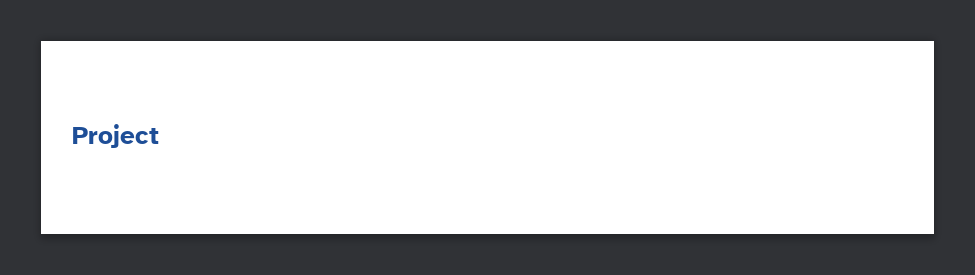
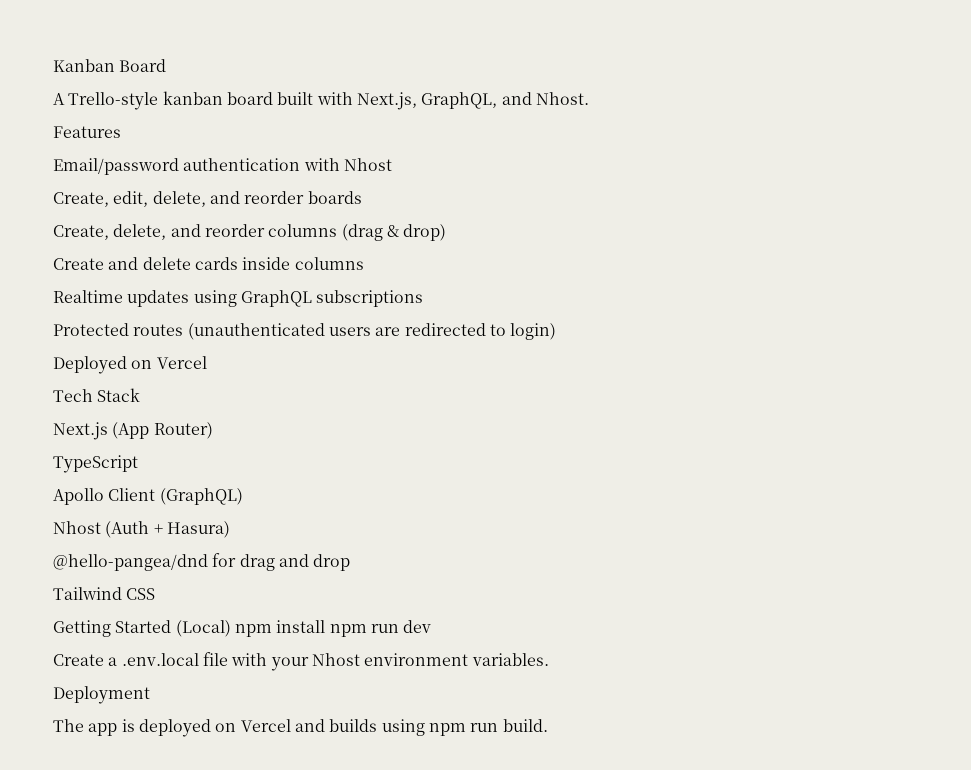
- Project
+ Kanban Board
+ A Trello-style kanban board built with Next.js, GraphQL, and Nhost.
+ Features
+ Email/password authentication with Nhost
+ Create, edit, delete, and reorder boards
+ Create, delete, and reorder columns (drag & drop)
+ Create and delete cards inside columns
+ Realtime updates using GraphQL subscriptions
+ Protected routes (unauthenticated users are redirected to login)
+ Deployed on Vercel
+ Tech Stack
+ Next.js (App Router)
+ TypeScript
+ Apollo Client (GraphQL)
+ Nhost (Auth + Hasura)
+ @hello-pangea/dnd for drag and drop
+ Tailwind CSS
+ Getting Started (Local) npm install npm run dev
+ Create a .env.local file with your Nhost environment variables.
+ Deployment
+ The app is deployed on Vercel and builds using npm run build.

